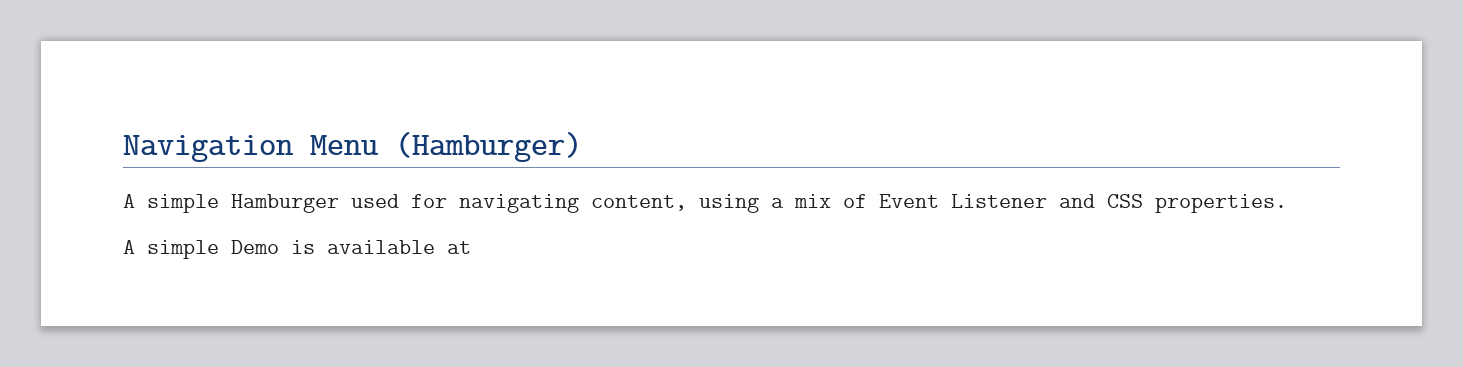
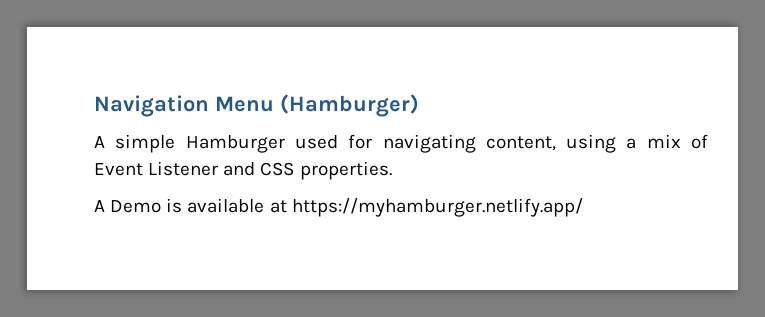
- A simple Demo is available at
+ A Demo is available at https://myhamburger.netlify.app/

